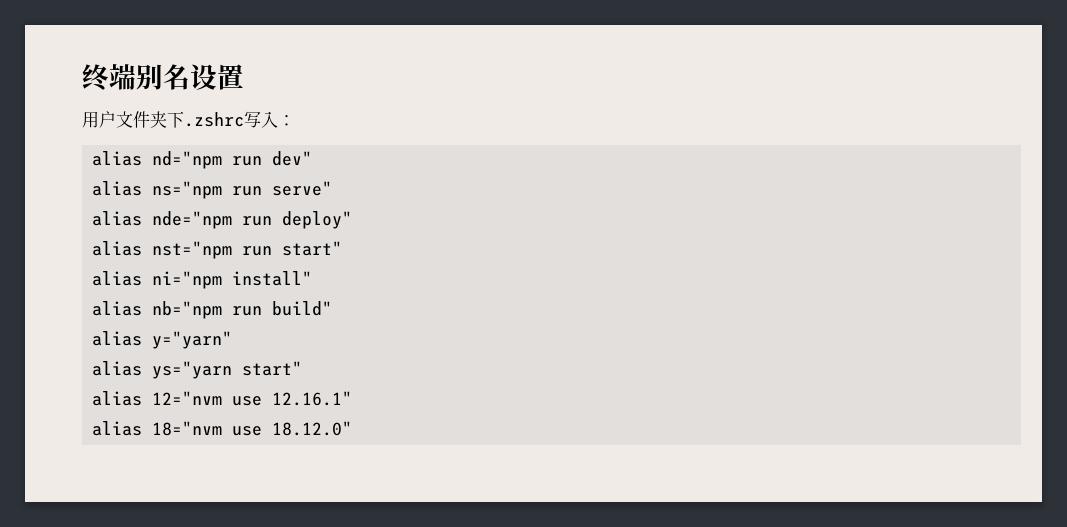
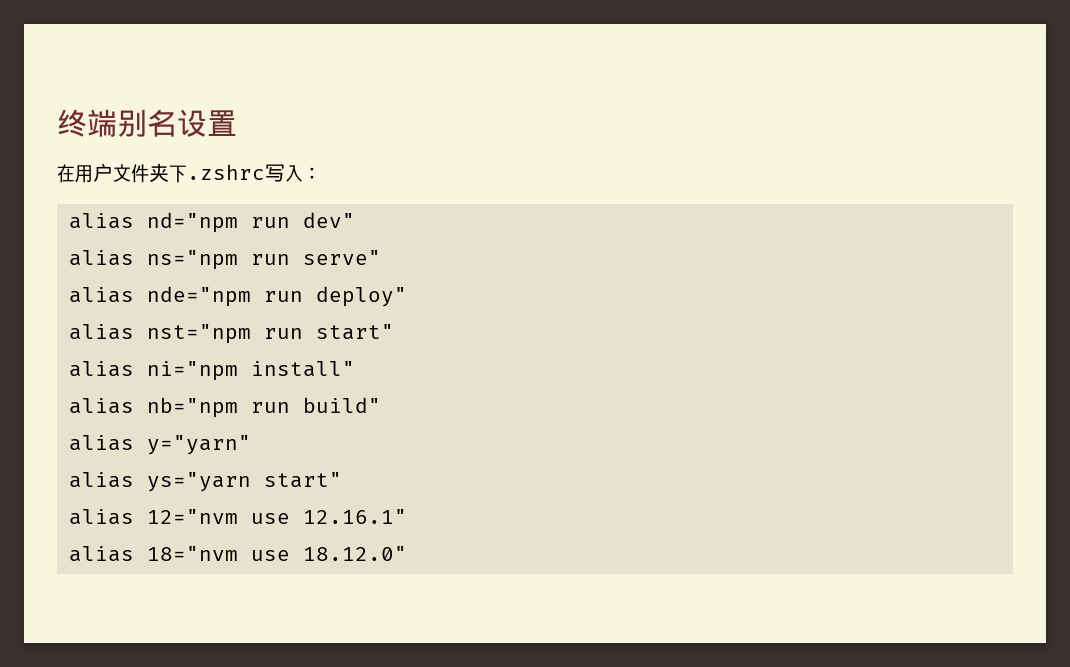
- 用户文件夹下.zshrc写入：
+ 在用户文件夹下.zshrc写入：

